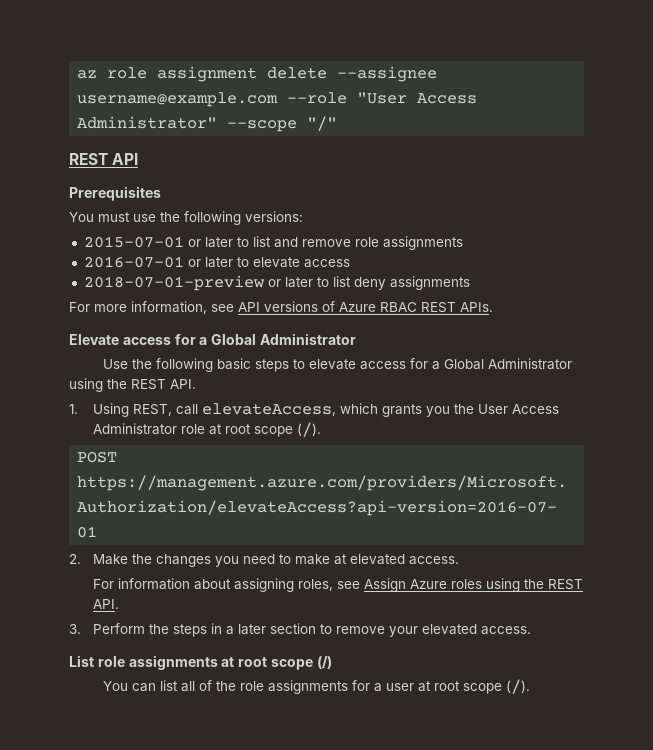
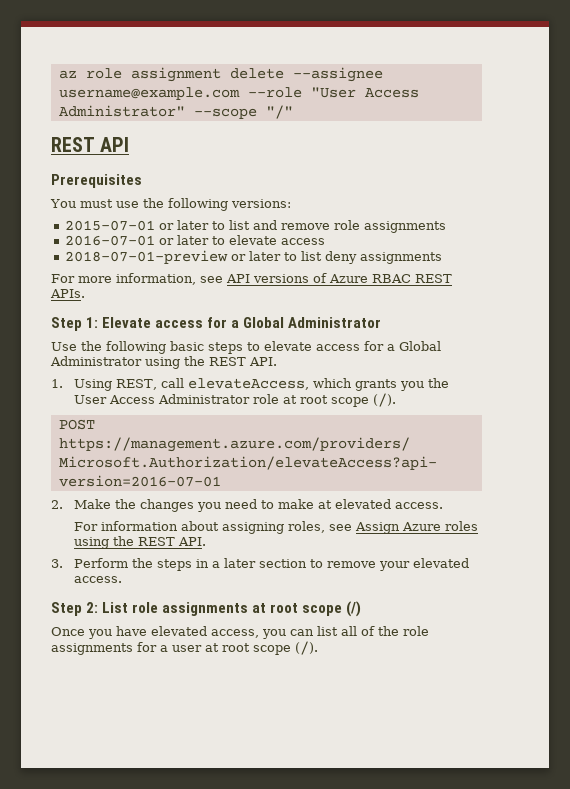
- Elevate access for a Global Administrator
+ Step 1: Elevate access for a Global Administrator
- List role assignments at root scope (/)
+ Step 2: List role assignments at root scope (/)
- You can list all of the role assignments for a user at root scope (/).
+ Once you have elevated access, you can list all of the role assignments for a user at root scope (/).

